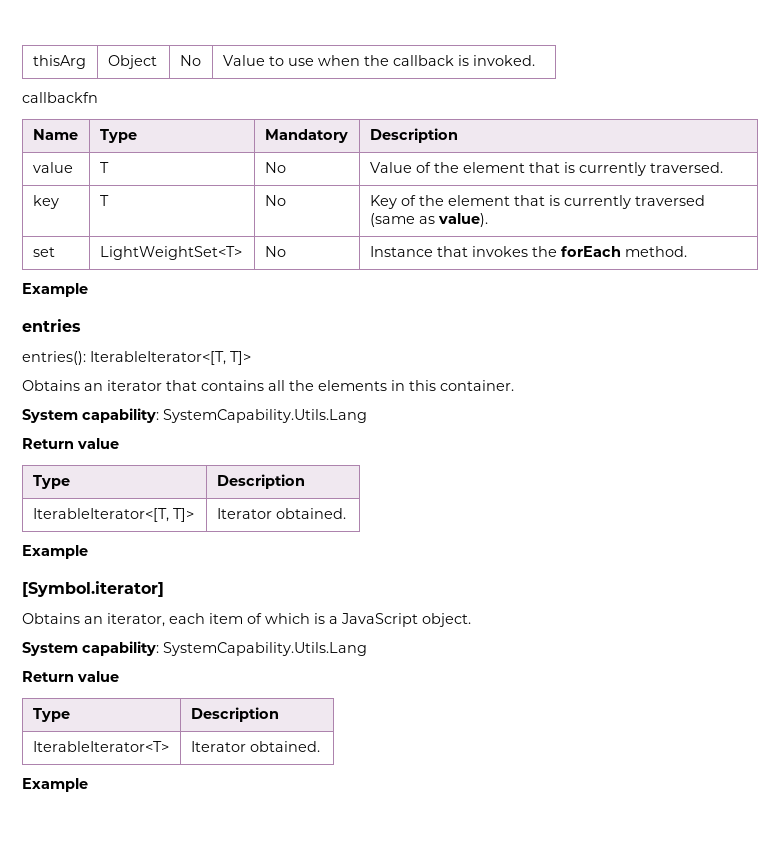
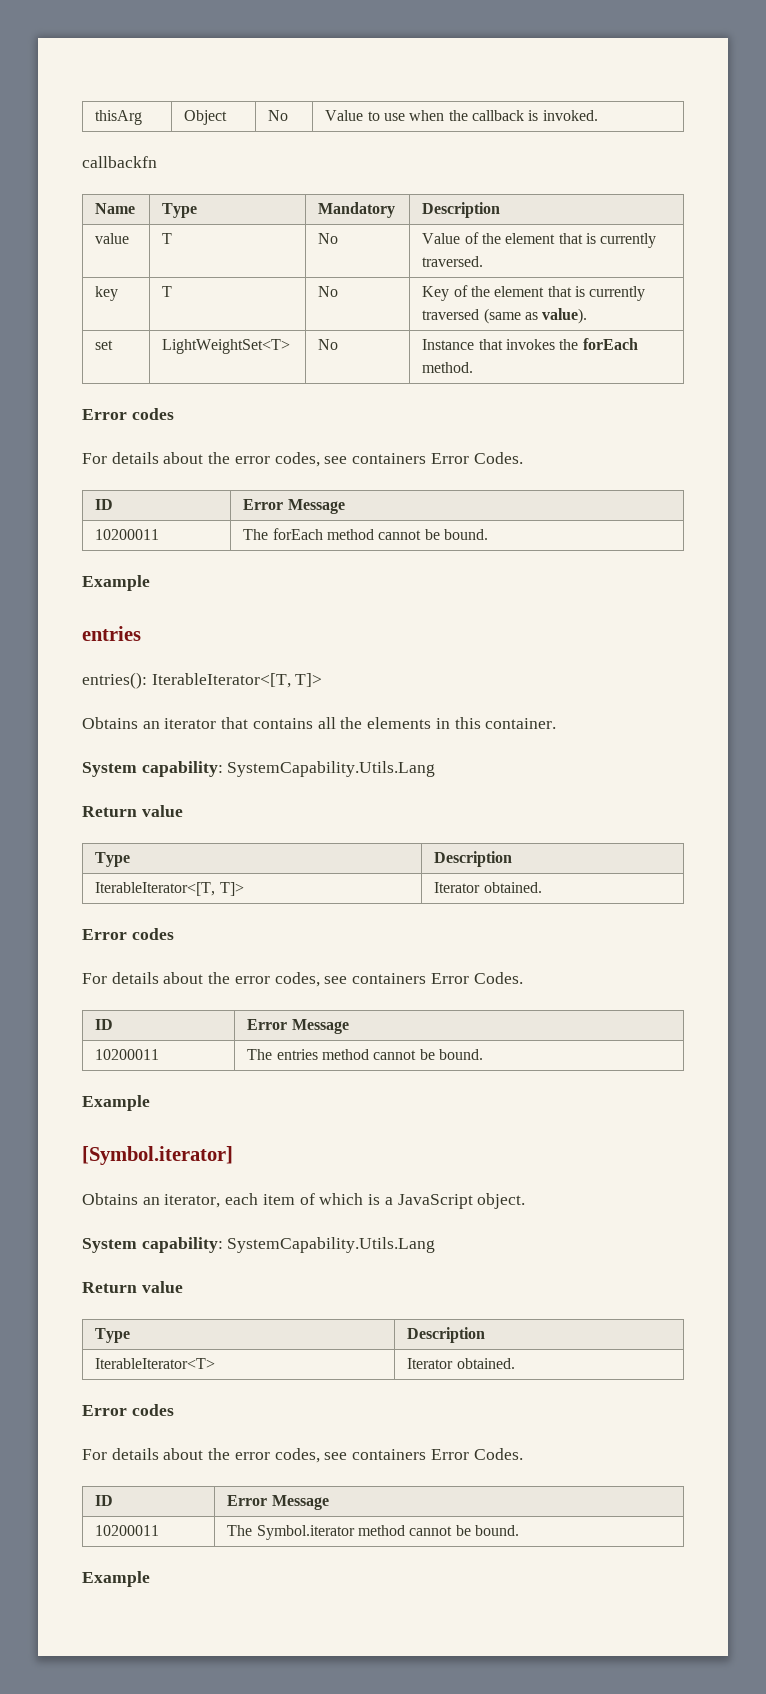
  set | LightWeightSet<T> | No | Instance that invokes the forEach method.
+ Error codes
+ For details about the error codes, see containers Error Codes.
+ ID | Error Message
+ 10200011 | The forEach method cannot be bound.
  IterableIterator<[T, T]> | Iterator obtained.
+ Error codes
+ For details about the error codes, see containers Error Codes.
+ ID | Error Message
+ 10200011 | The entries method cannot be bound.
  IterableIterator<T> | Iterator obtained.
+ Error codes
+ For details about the error codes, see containers Error Codes.
+ ID | Error Message
+ 10200011 | The Symbol.iterator method cannot be bound.

